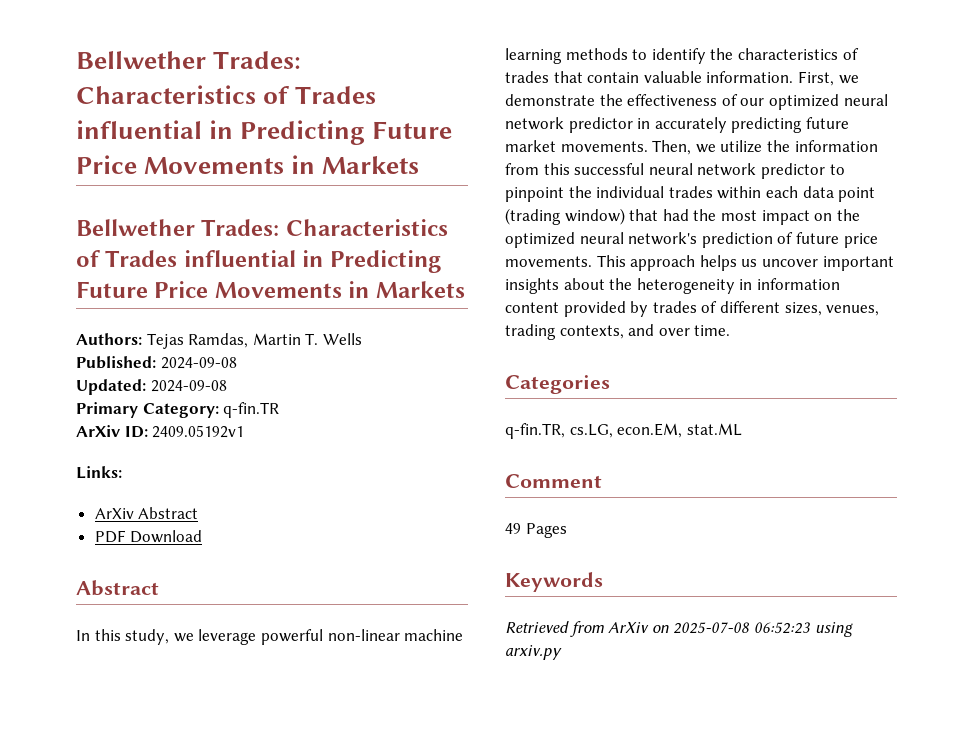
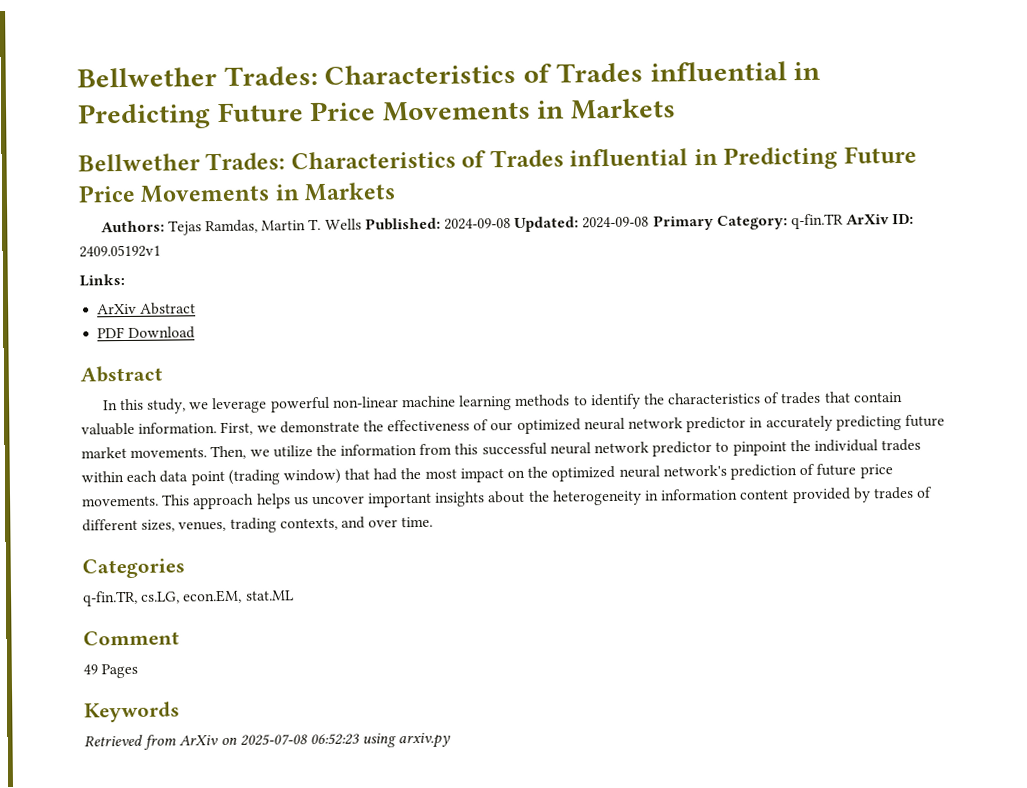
- Authors: Tejas Ramdas, Martin T. Wells
- Published: 2024-09-08
- Updated: 2024-09-08
- Primary Category: q-fin.TR
- ArXiv ID: 2409.05192v1
+ Authors: Tejas Ramdas, Martin T. Wells Published: 2024-09-08 Updated: 2024-09-08 Primary Category: q-fin.TR ArXiv ID: 2409.05192v1

